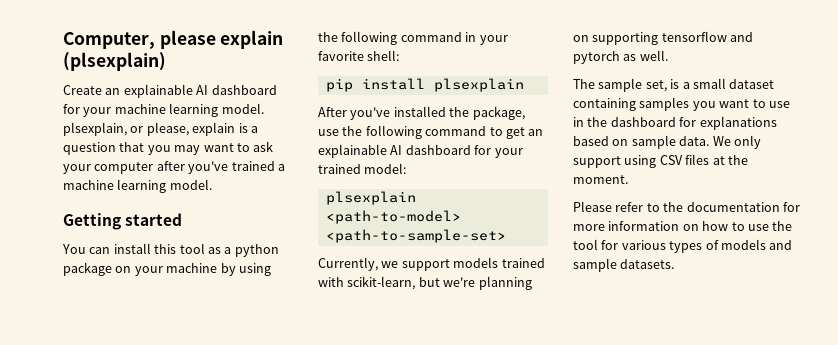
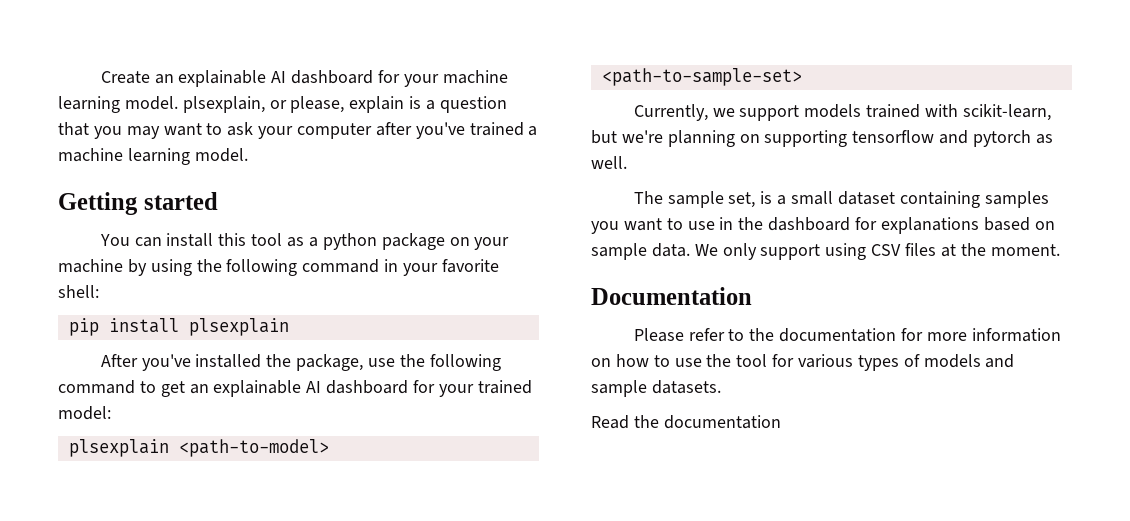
- Computer, please explain (plsexplain)
+ Documentation
+ Read the documentation

